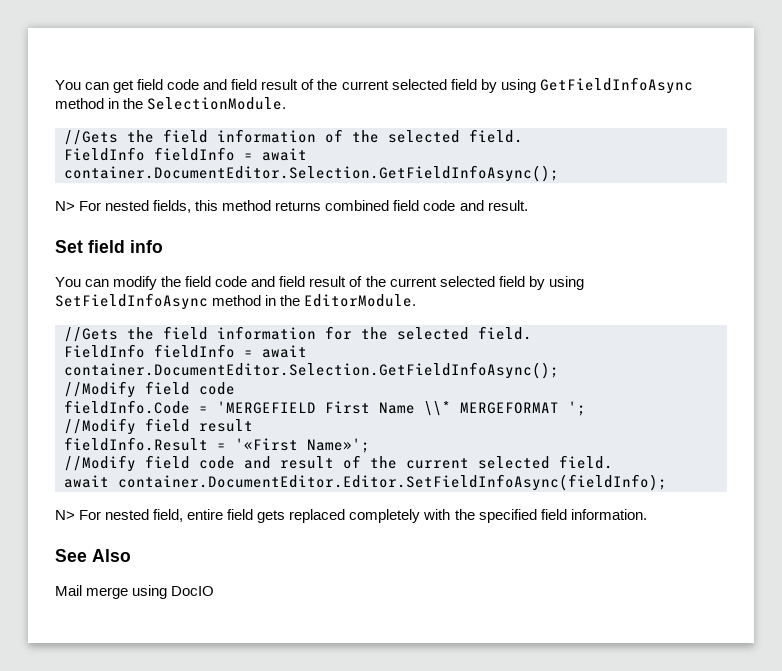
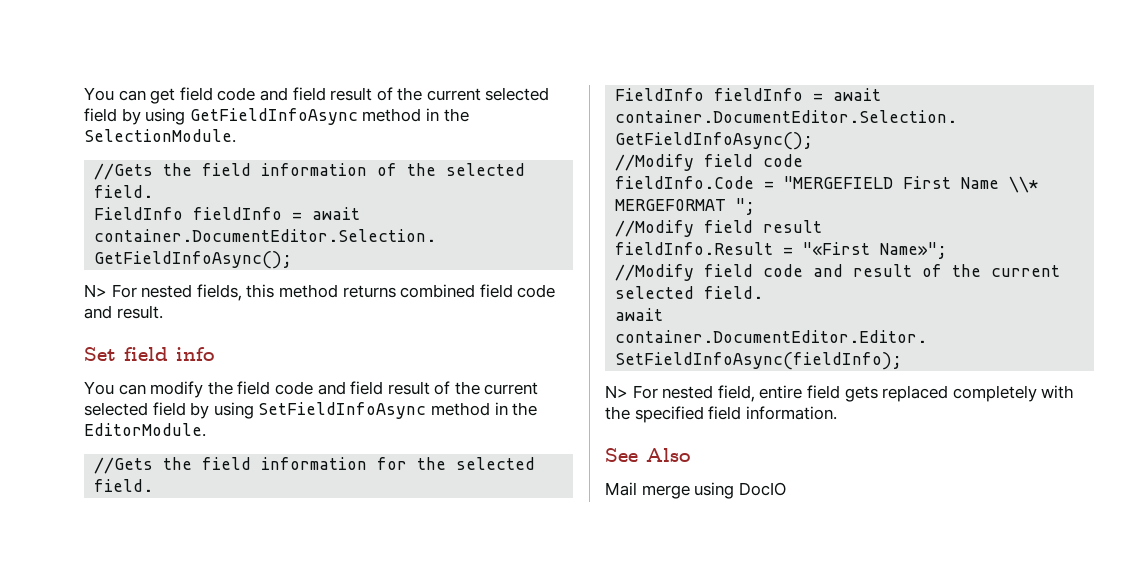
- fieldInfo.Code = 'MERGEFIELD First Name \\* MERGEFORMAT ';
+ fieldInfo.Code = "MERGEFIELD First Name \\* MERGEFORMAT ";
- fieldInfo.Result = '«First Name»';
+ fieldInfo.Result = "«First Name»";

